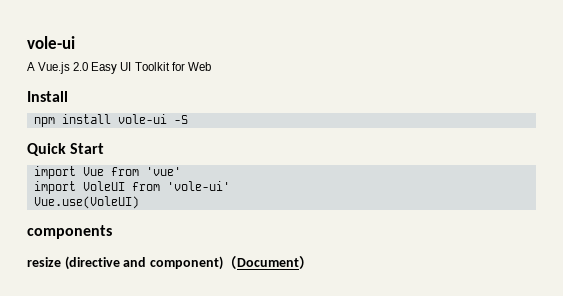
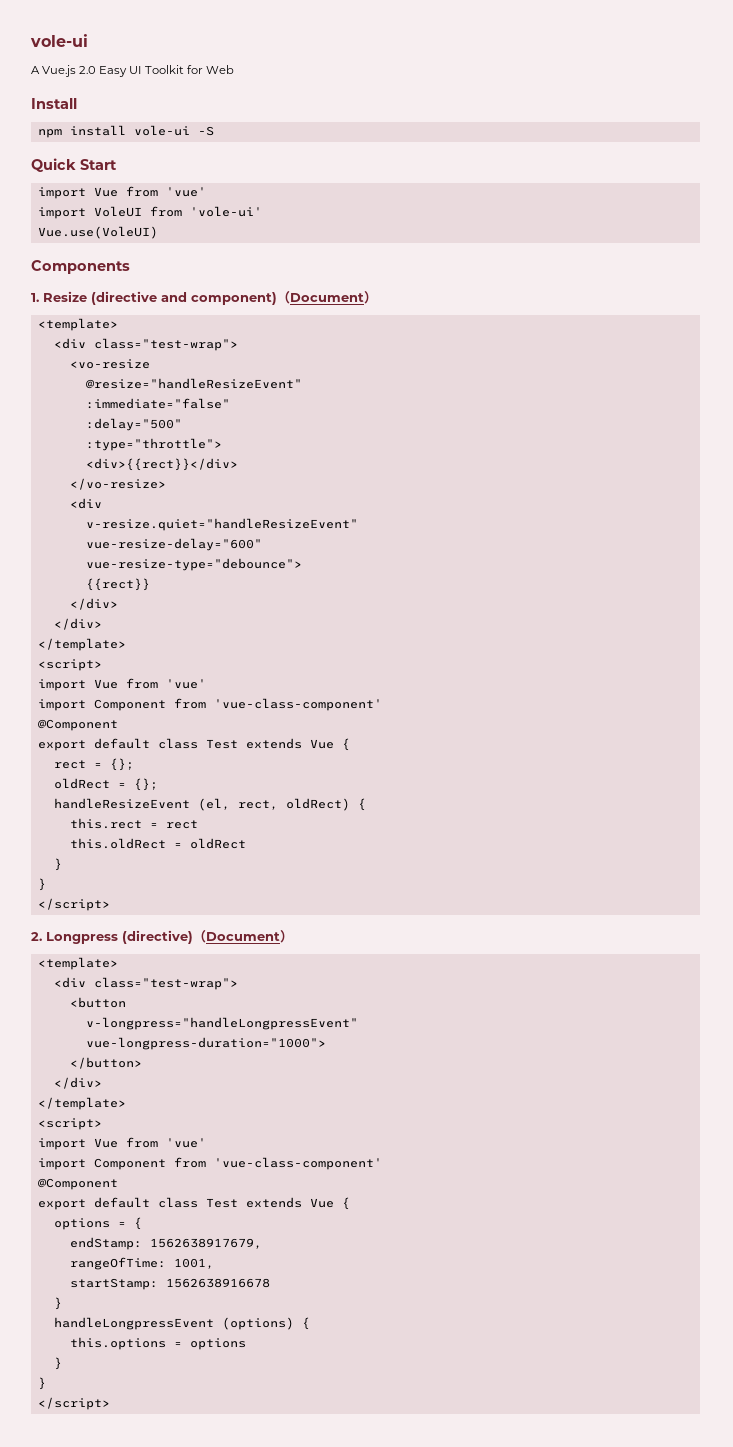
- components
- resize (directive and component)（Document）
+ Components
+ 1. Resize (directive and component)（Document）
+ <template>
+ <div class="test-wrap">
+ <vo-resize
+ @resize="handleResizeEvent"
+ :immediate="false"
+ :delay="500"
+ :type="throttle">
+ <div>{{rect}}</div>
+ </vo-resize>
+ <div
+ v-resize.quiet="handleResizeEvent"
+ vue-resize-delay="600"
+ vue-resize-type="debounce">
+ {{rect}}
+ </div>
+ </div>
+ </template>
+ <script>
+ import Vue from 'vue'
+ import Component from 'vue-class-component'
+ @Component
+ export default class Test extends Vue {
+ rect = {};
+ oldRect = {};
+ handleResizeEvent (el, rect, oldRect) {
+ this.rect = rect
+ this.oldRect = oldRect
+ }
+ }
+ </script>
+ 2. Longpress (directive)（Document）
+ <template>
+ <div class="test-wrap">
+ <button
+ v-longpress="handleLongpressEvent"
+ vue-longpress-duration="1000">
+ </button>
+ </div>
+ </template>
+ <script>
+ import Vue from 'vue'
+ import Component from 'vue-class-component'
+ @Component
+ export default class Test extends Vue {
+ options = {
+ endStamp: 1562638917679,
+ rangeOfTime: 1001,
+ startStamp: 1562638916678
+ }
+ handleLongpressEvent (options) {
+ this.options = options
+ }
+ }
+ </script>

